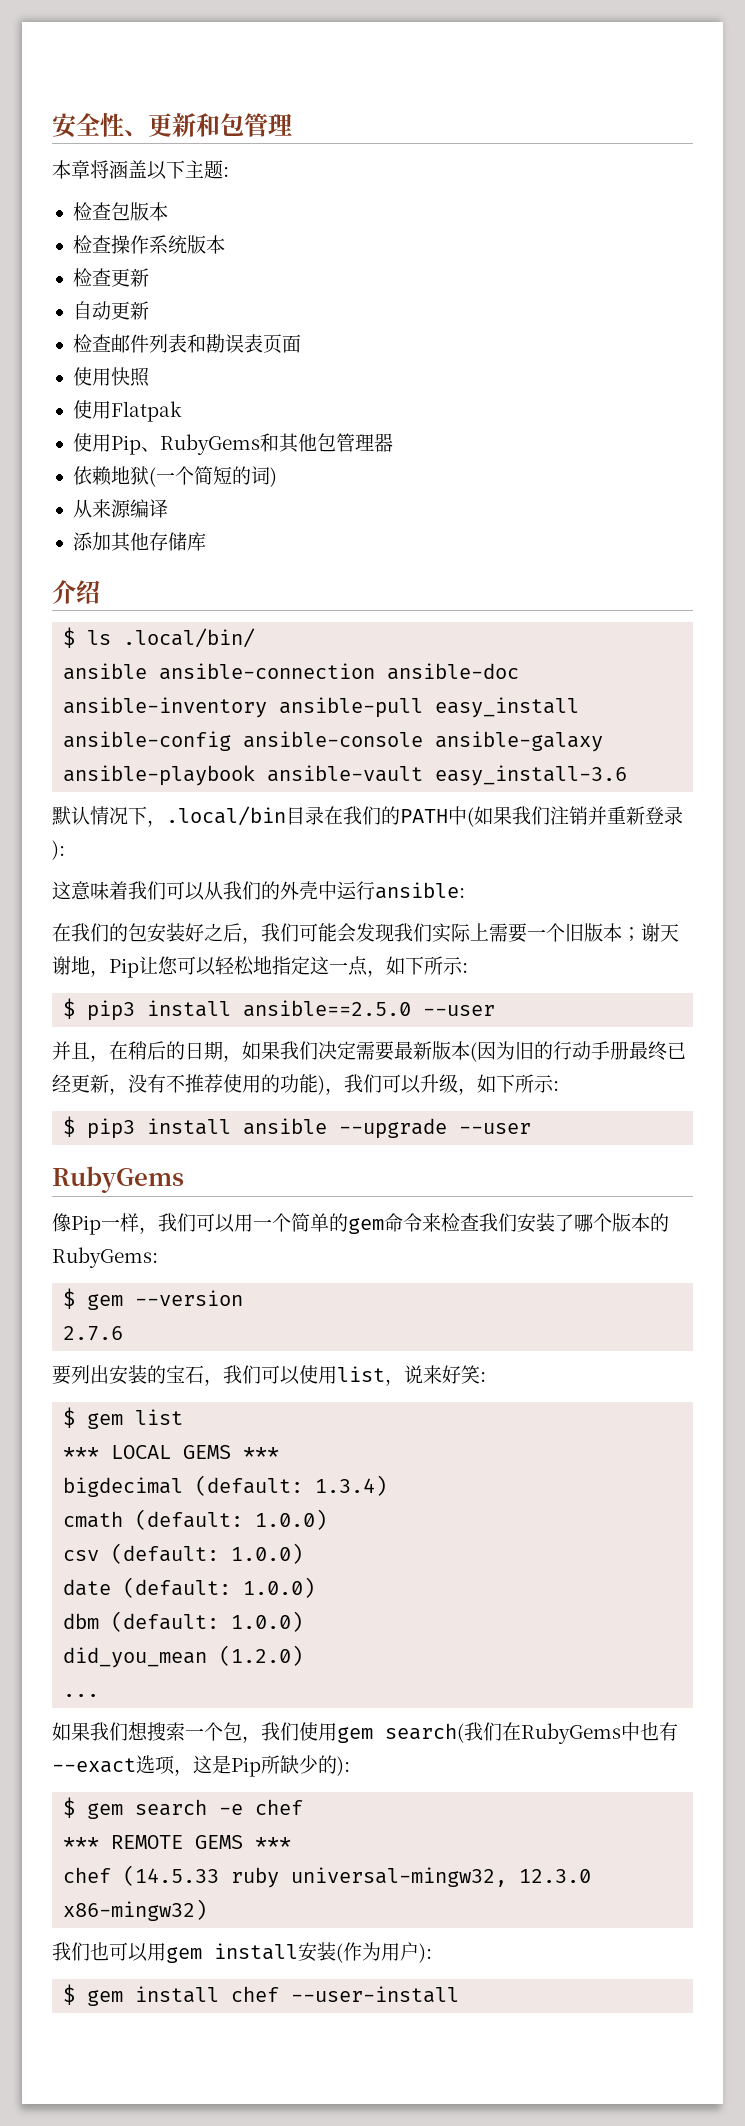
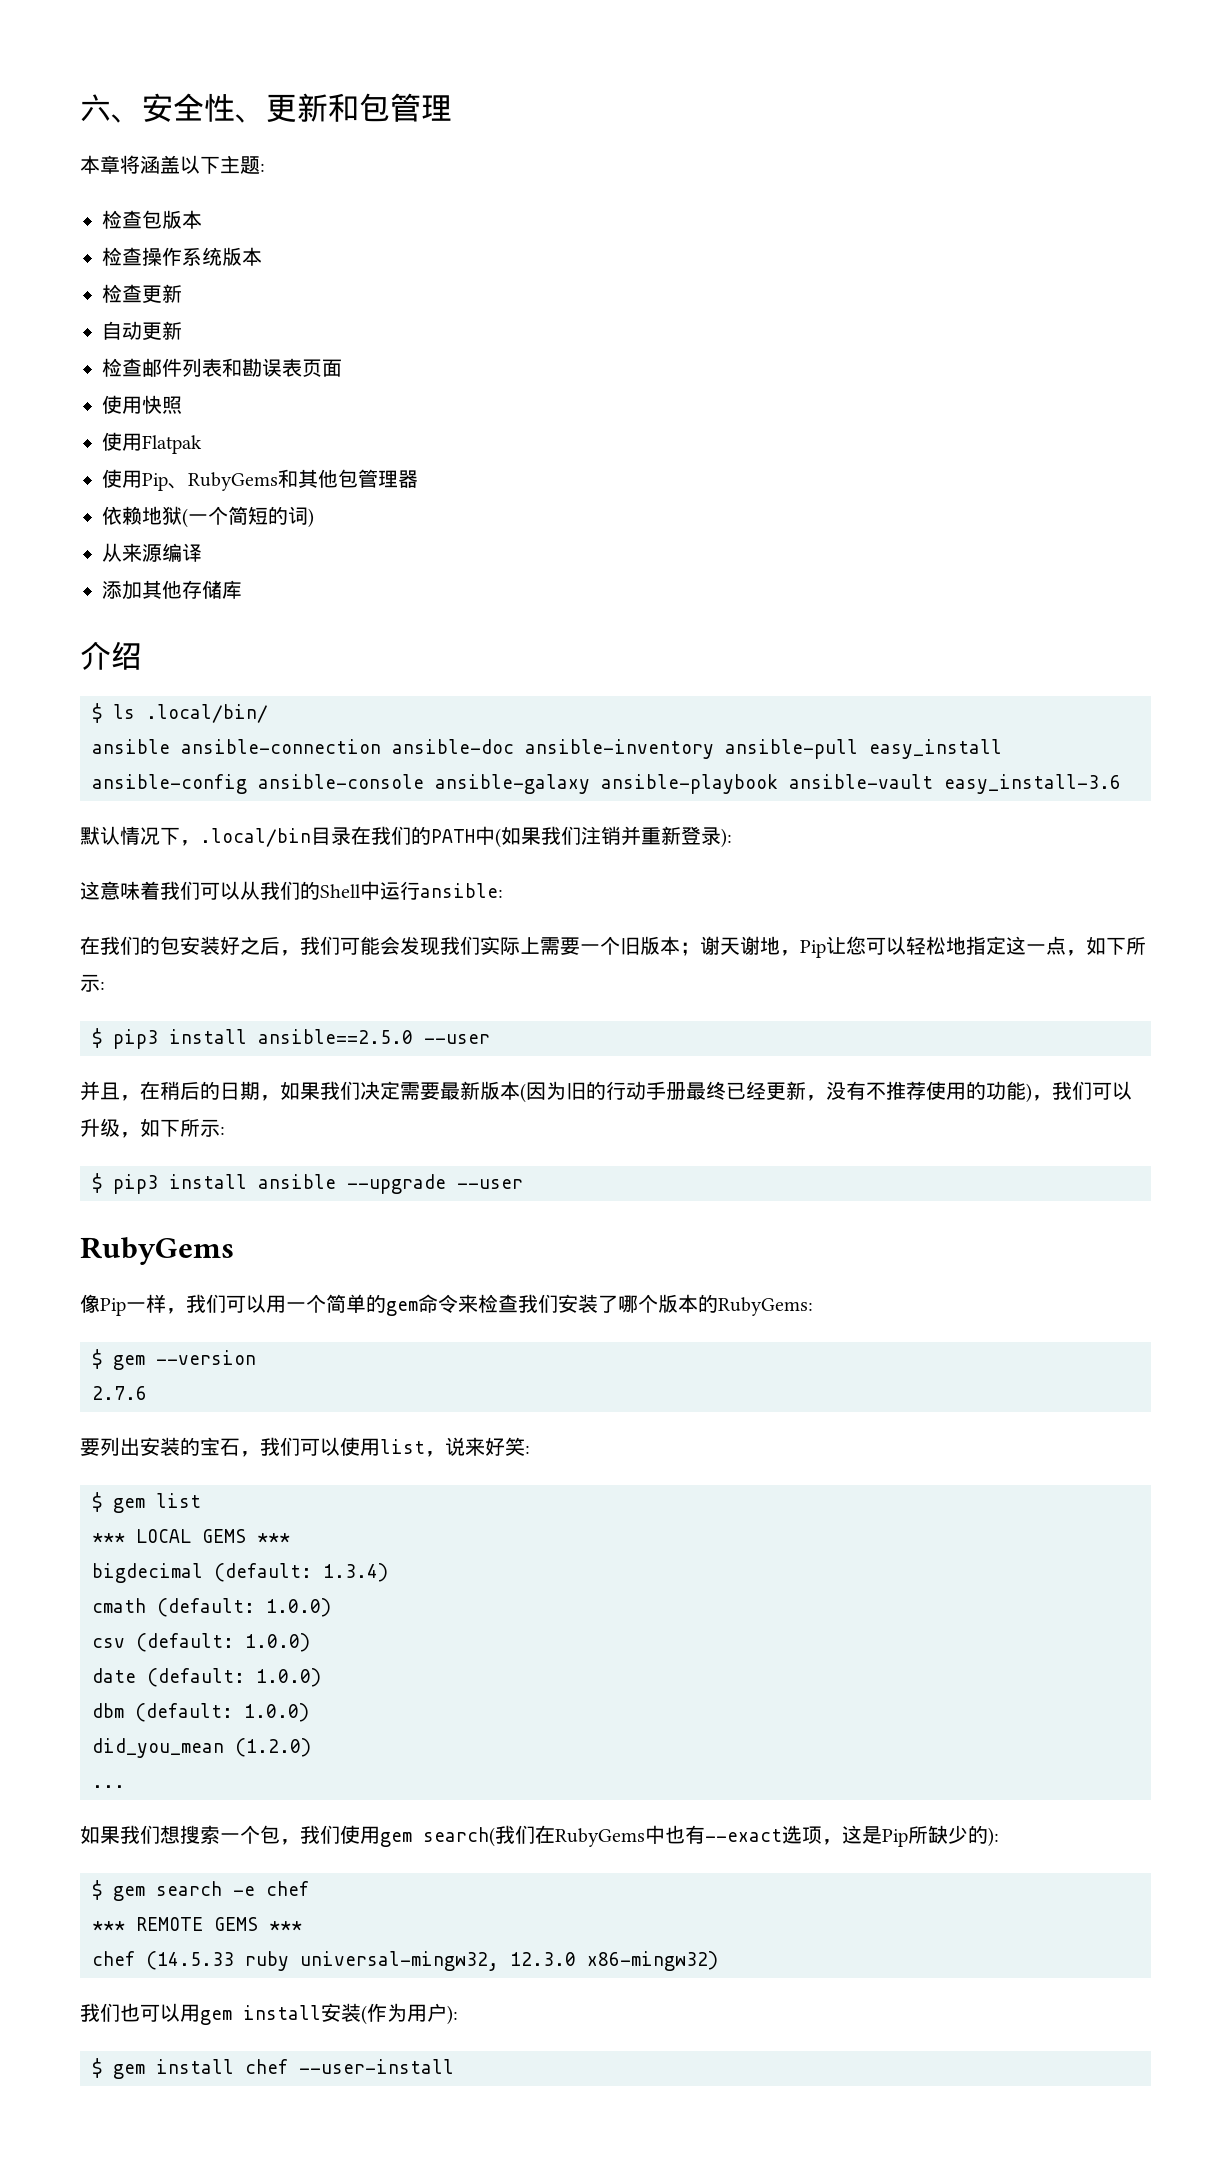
- 安全性、更新和包管理
+ 六、安全性、更新和包管理
- 这意味着我们可以从我们的外壳中运行ansible:
+ 这意味着我们可以从我们的Shell中运行ansible:

